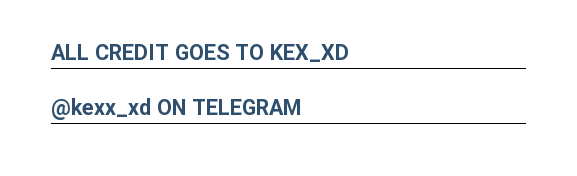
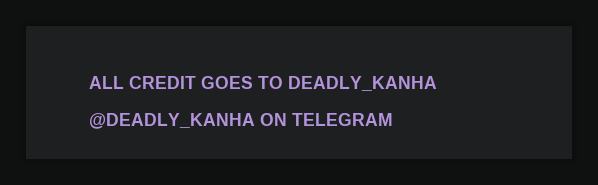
- ALL CREDIT GOES TO KEX_XD
- @kexx_xd ON TELEGRAM
+ ALL CREDIT GOES TO DEADLY_KANHA
+ @DEADLY_KANHA ON TELEGRAM

